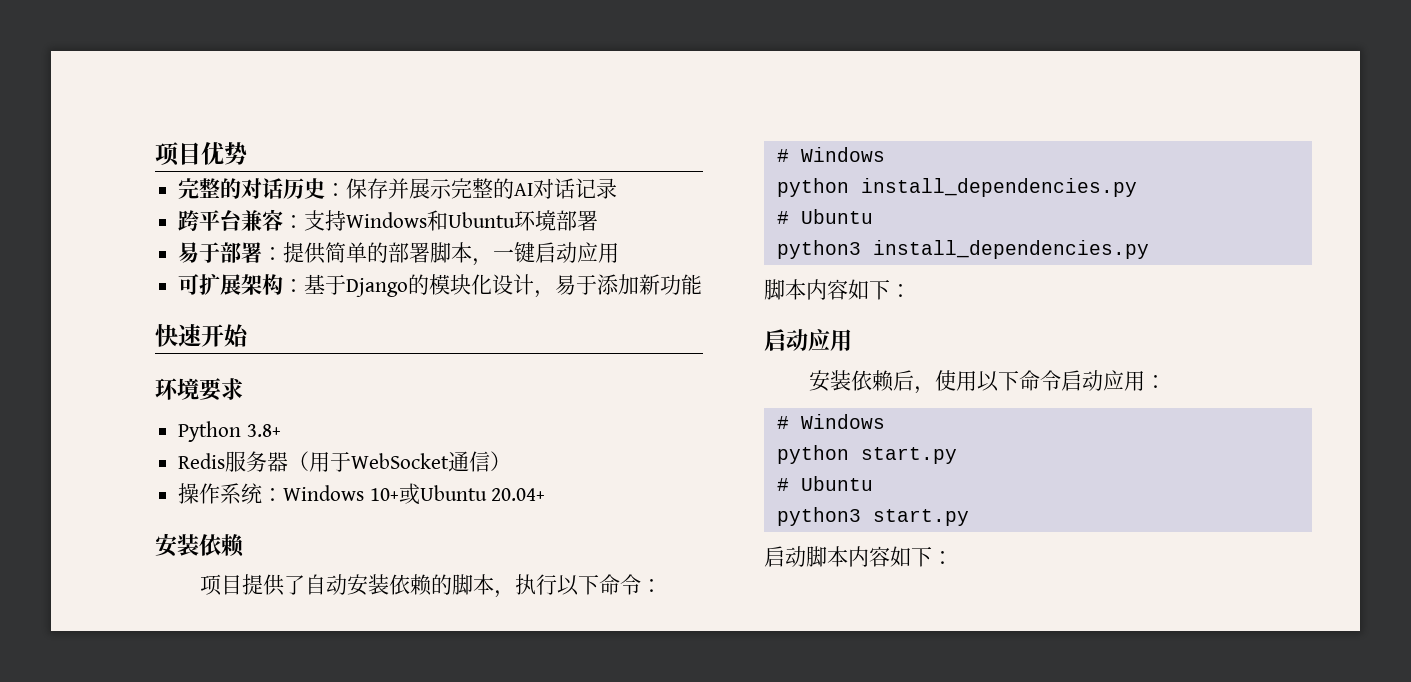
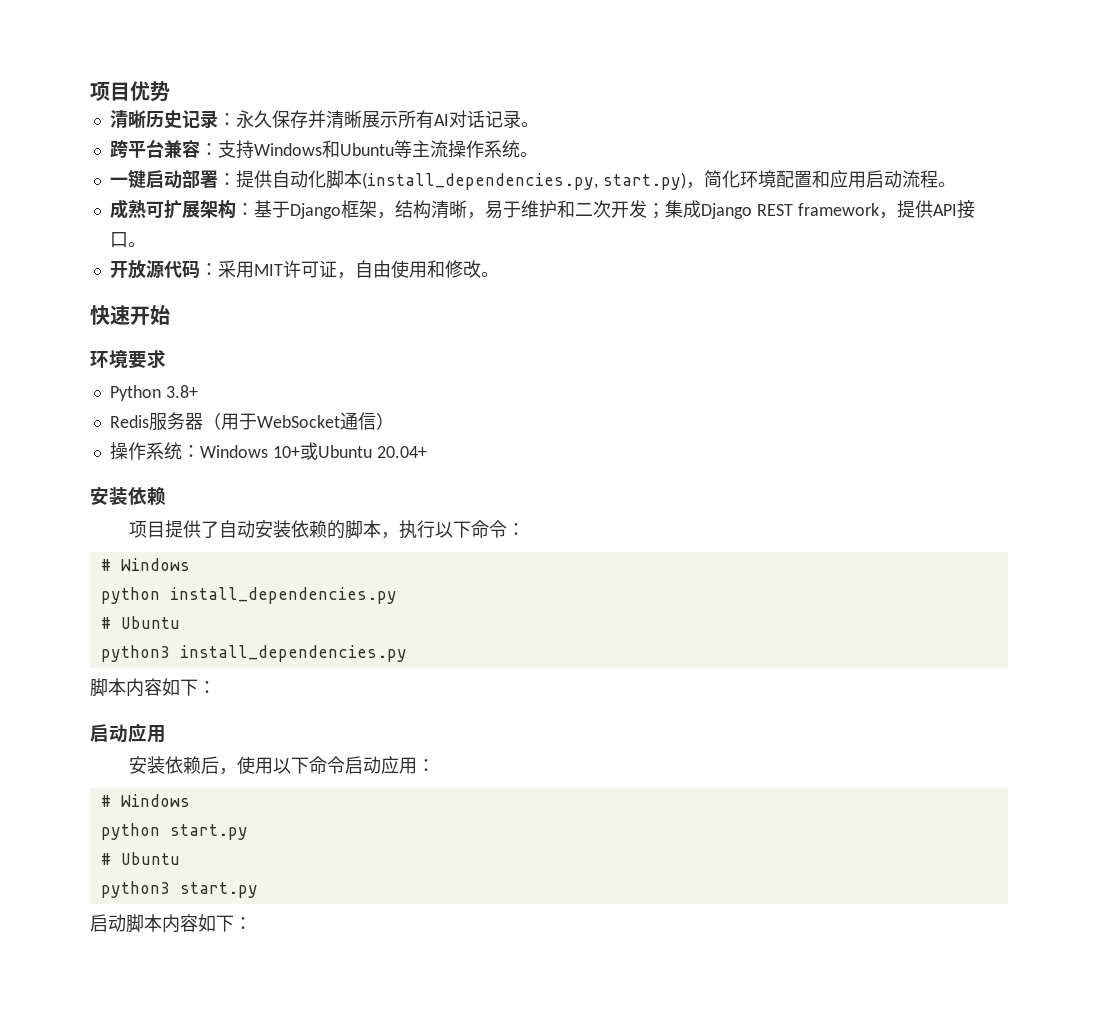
- 完整的对话历史：保存并展示完整的AI对话记录
+ 清晰历史记录：永久保存并清晰展示所有AI对话记录。
- 跨平台兼容：支持Windows和Ubuntu环境部署
- 易于部署：提供简单的部署脚本，一键启动应用
- 可扩展架构：基于Django的模块化设计，易于添加新功能
+ 跨平台兼容：支持Windows和Ubuntu等主流操作系统。
+ 一键启动部署：提供自动化脚本(install_dependencies.py, start.py)，简化环境配置和应用启动流程。
+ 成熟可扩展架构：基于Django框架，结构清晰，易于维护和二次开发；集成Django REST framework，提供API接口。
+ 开放源代码：采用MIT许可证，自由使用和修改。

